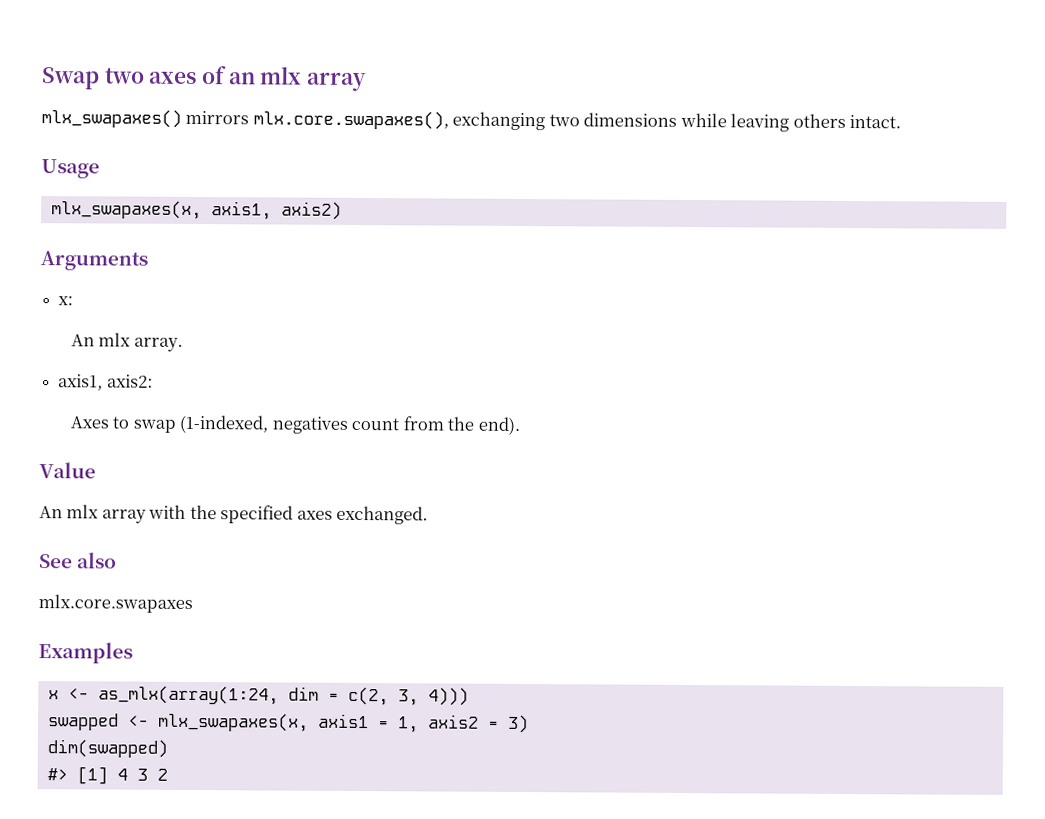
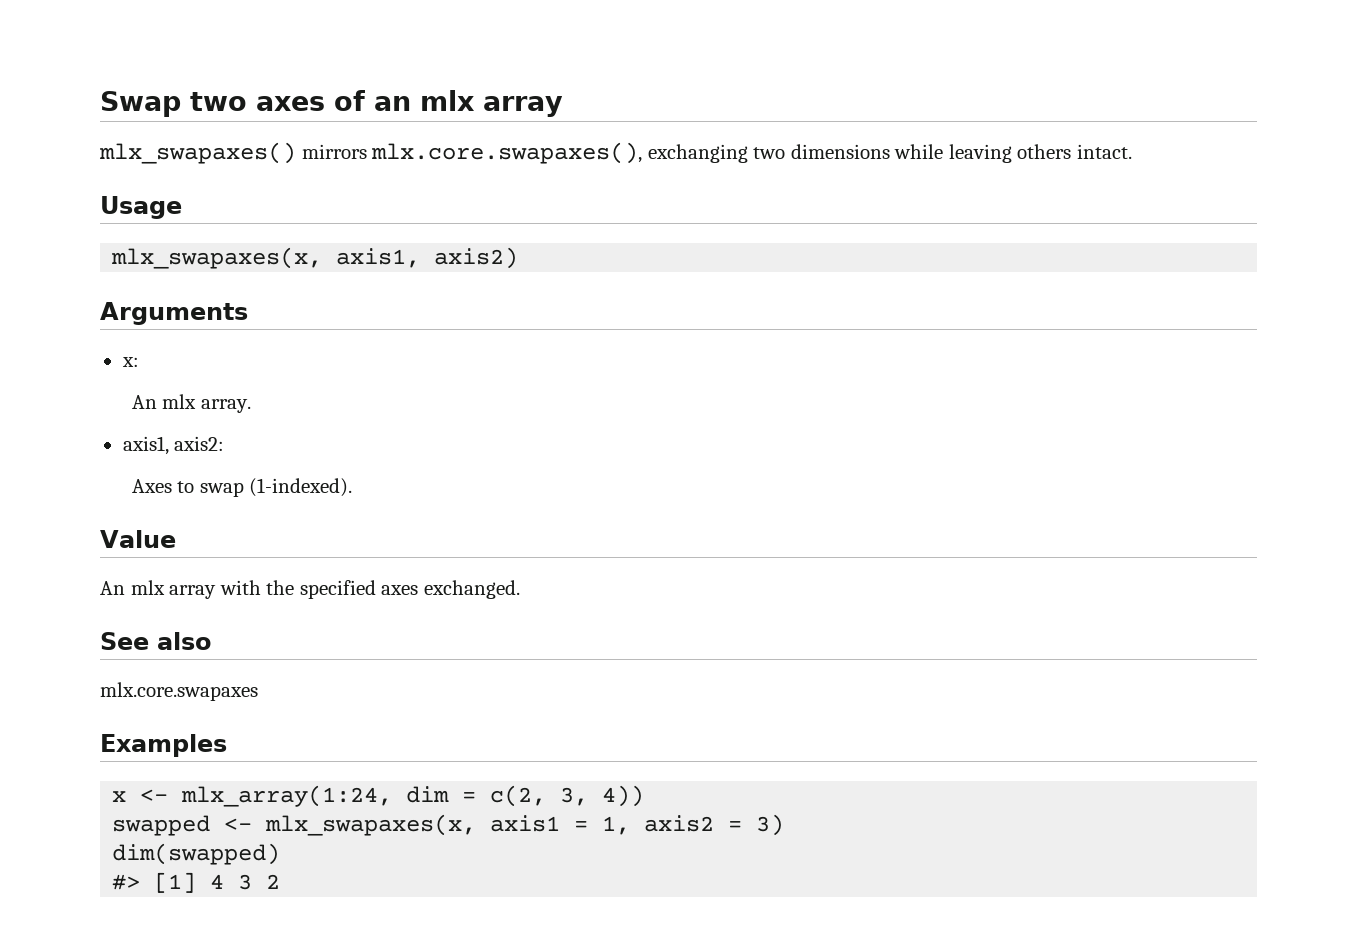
- Axes to swap (1-indexed, negatives count from the end).
+ Axes to swap (1-indexed).
- x <- as_mlx(array(1:24, dim = c(2, 3, 4)))
+ x <- mlx_array(1:24, dim = c(2, 3, 4))

